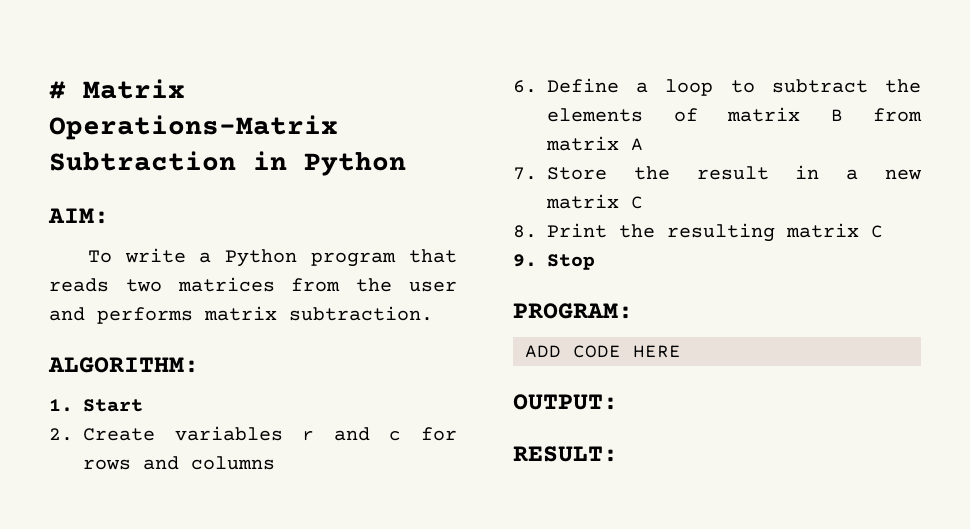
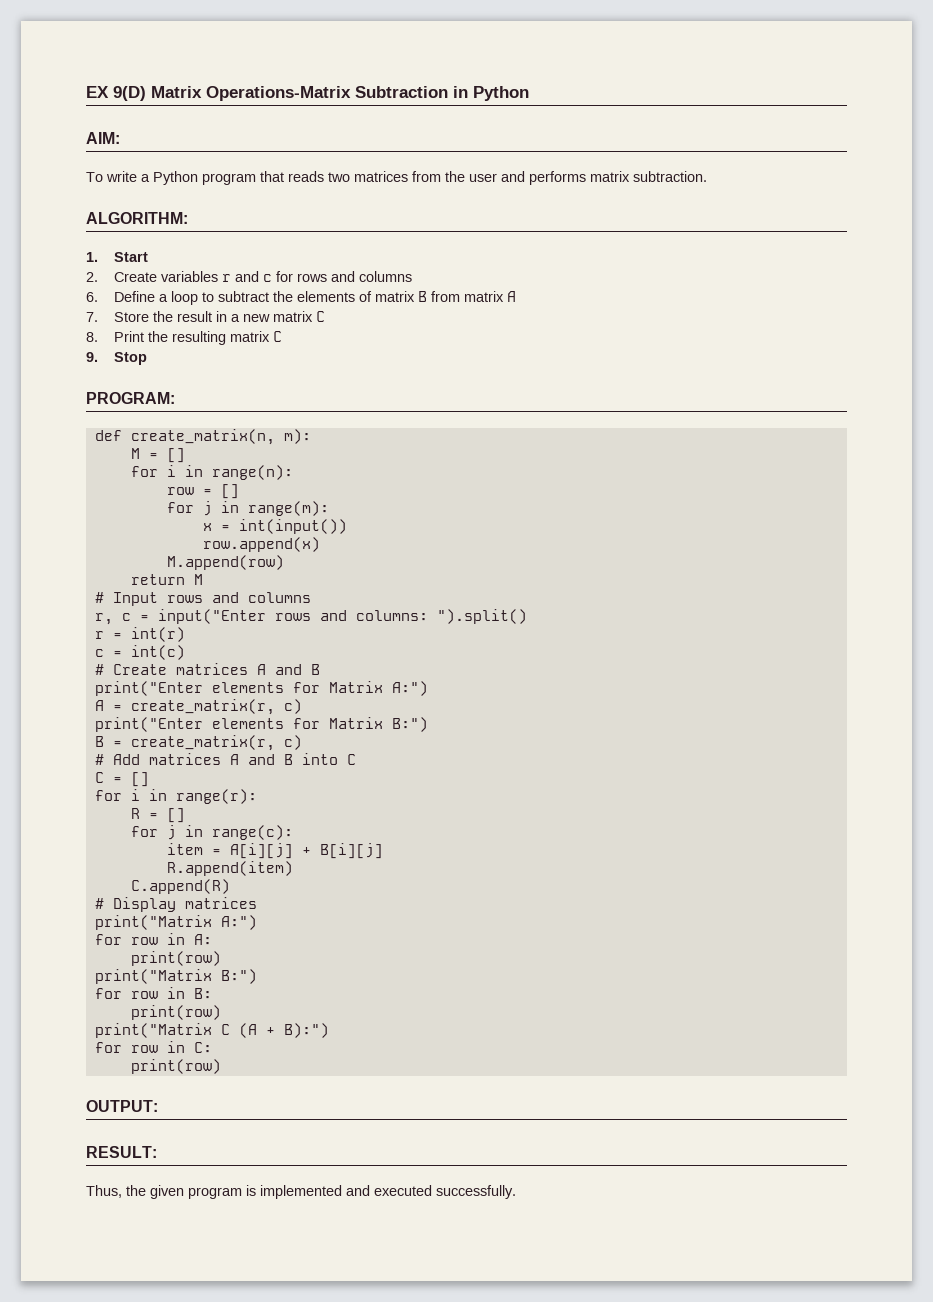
- # Matrix Operations-Matrix Subtraction in Python
+ EX 9(D) Matrix Operations-Matrix Subtraction in Python
- ADD CODE HERE
+ def create_matrix(n, m):
+ M = []
+ for i in range(n):
+ row = []
+ for j in range(m):
+ x = int(input())
+ row.append(x)
+ M.append(row)
+ return M
+ # Input rows and columns
+ r, c = input("Enter rows and columns: ").split()
+ r = int(r)
+ c = int(c)
+ # Create matrices A and B
+ print("Enter elements for Matrix A:")
+ A = create_matrix(r, c)
+ print("Enter elements for Matrix B:")
+ B = create_matrix(r, c)
+ # Add matrices A and B into C
+ C = []
+ for i in range(r):
+ R = []
+ for j in range(c):
+ item = A[i][j] + B[i][j]
+ R.append(item)
+ C.append(R)
+ # Display matrices
+ print("Matrix A:")
+ for row in A:
+ print(row)
+ print("Matrix B:")
+ for row in B:
+ print(row)
+ print("Matrix C (A + B):")
+ for row in C:
+ print(row)
  OUTPUT:
  RESULT:
+ Thus, the given program is implemented and executed successfully.

